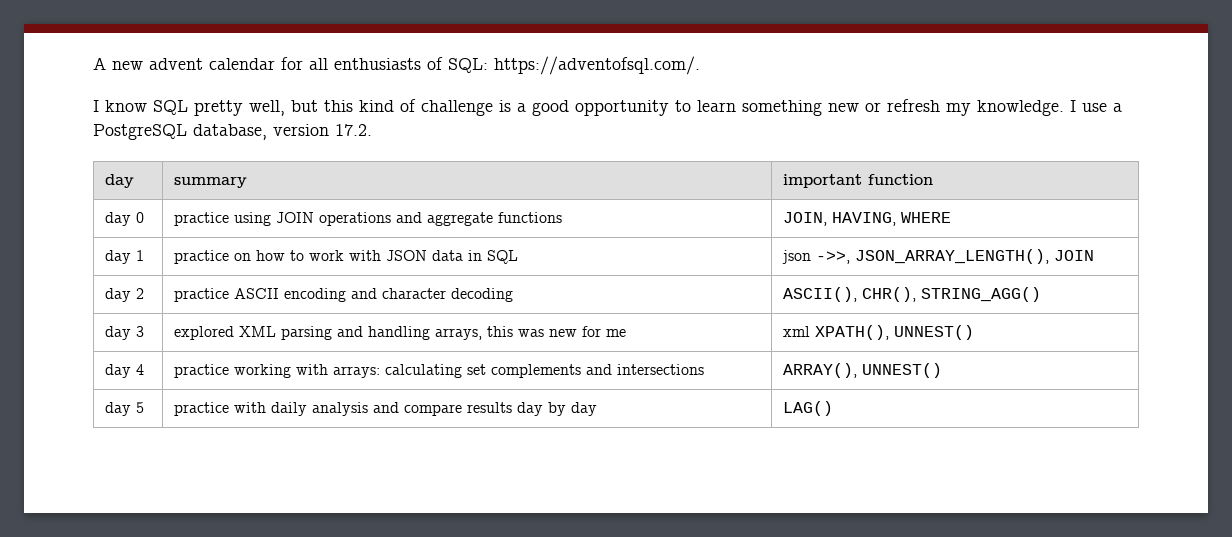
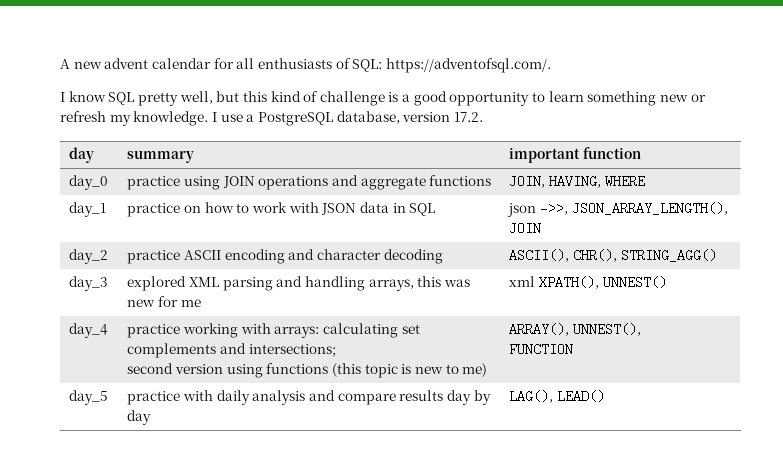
- day 0 | practice using JOIN operations and aggregate functions | JOIN, HAVING, WHERE
+ day_0 | practice using JOIN operations and aggregate functions | JOIN, HAVING, WHERE
- day 1 | practice on how to work with JSON data in SQL | json ->>, JSON_ARRAY_LENGTH(), JOIN
+ day_1 | practice on how to work with JSON data in SQL | json ->>, JSON_ARRAY_LENGTH(), JOIN
- day 2 | practice ASCII encoding and character decoding | ASCII(), CHR(), STRING_AGG()
+ day_2 | practice ASCII encoding and character decoding | ASCII(), CHR(), STRING_AGG()
- day 3 | explored XML parsing and handling arrays, this was new for me | xml XPATH(), UNNEST()
+ day_3 | explored XML parsing and handling arrays, this was new for me | xml XPATH(), UNNEST()
- day 4 | practice working with arrays: calculating set complements and intersections | ARRAY(), UNNEST()
- day 5 | practice with daily analysis and compare results day by day | LAG()
+ day_4 | practice working with arrays: calculating set complements and intersections;
+ second version using functions (this topic is new to me) | ARRAY(), UNNEST(),
+ FUNCTION
+ day_5 | practice with daily analysis and compare results day by day | LAG(), LEAD()

